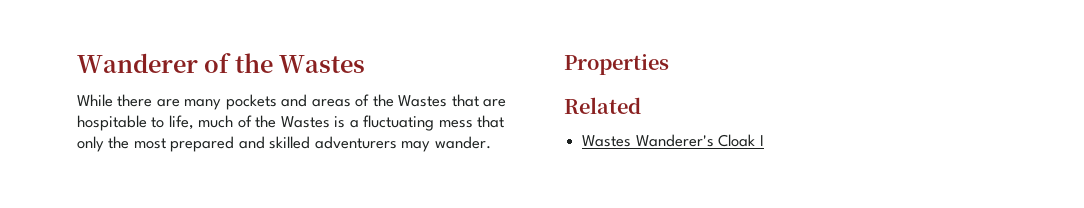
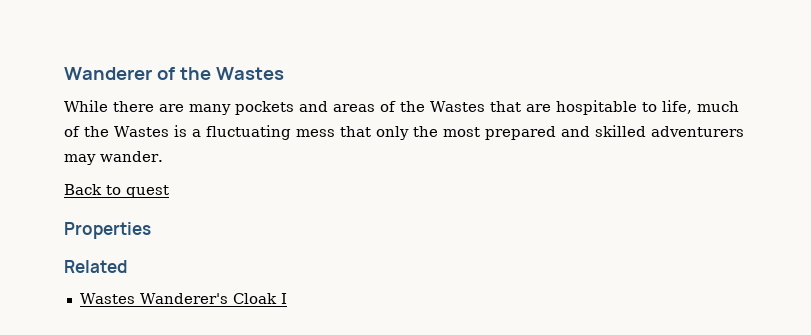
+ Back to quest

